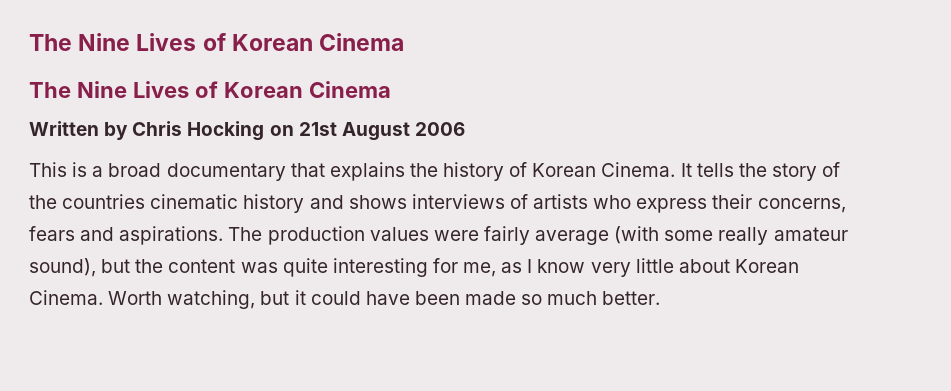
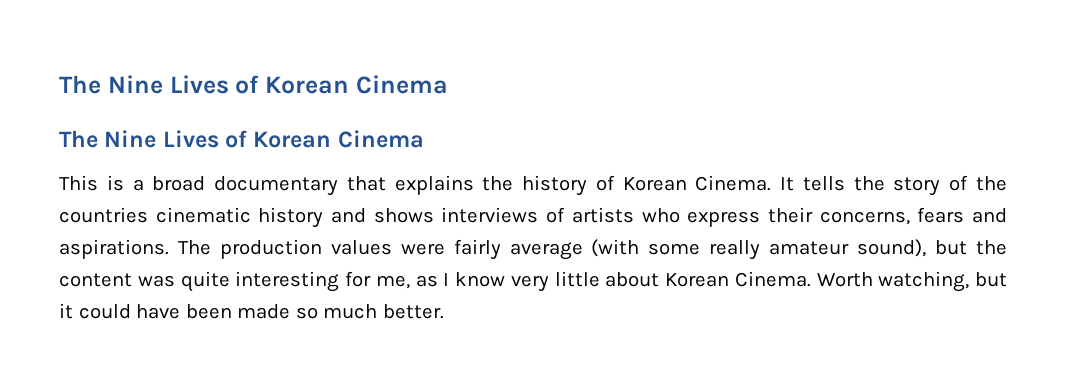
- Written by Chris Hocking on 21st August 2006

